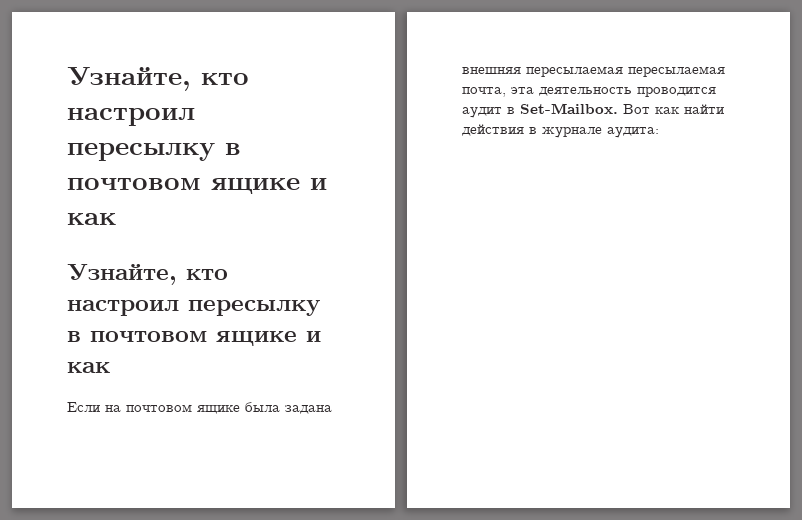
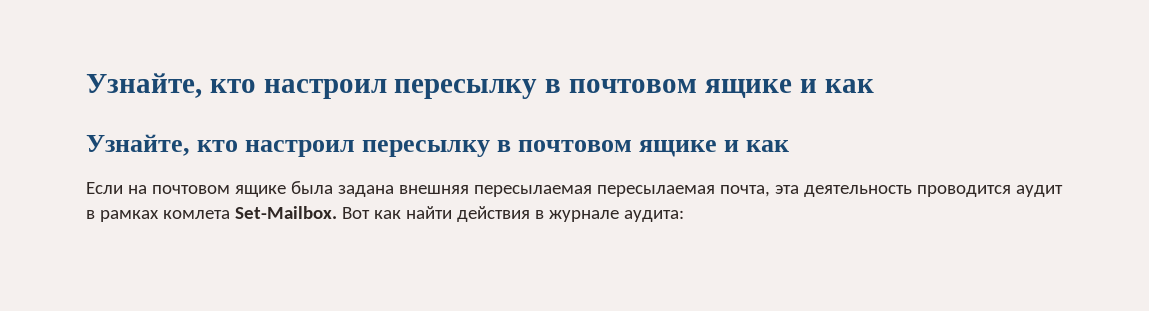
- Если на почтовом ящике была задана внешняя пересылаемая пересылаемая почта, эта деятельность проводится аудит в Set-Mailbox.
+ Если на почтовом ящике была задана внешняя пересылаемая пересылаемая почта, эта деятельность проводится аудит в рамках комлета Set-Mailbox.

